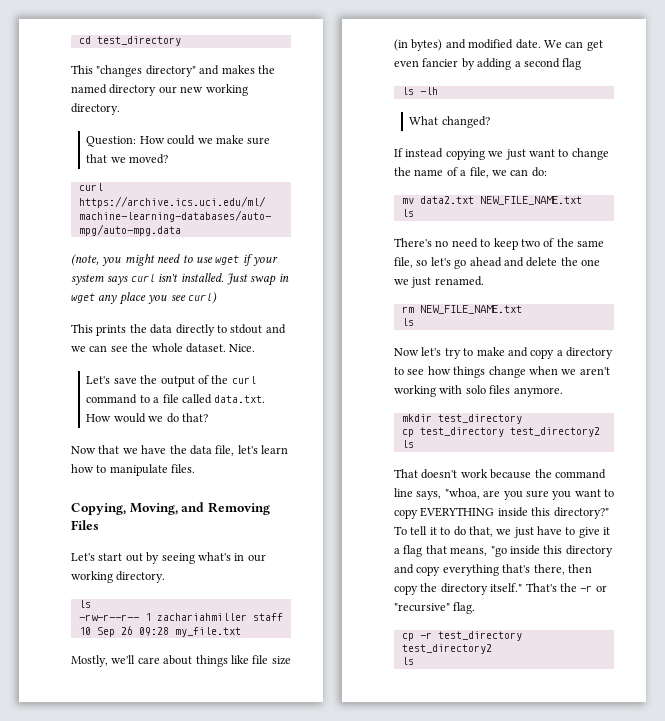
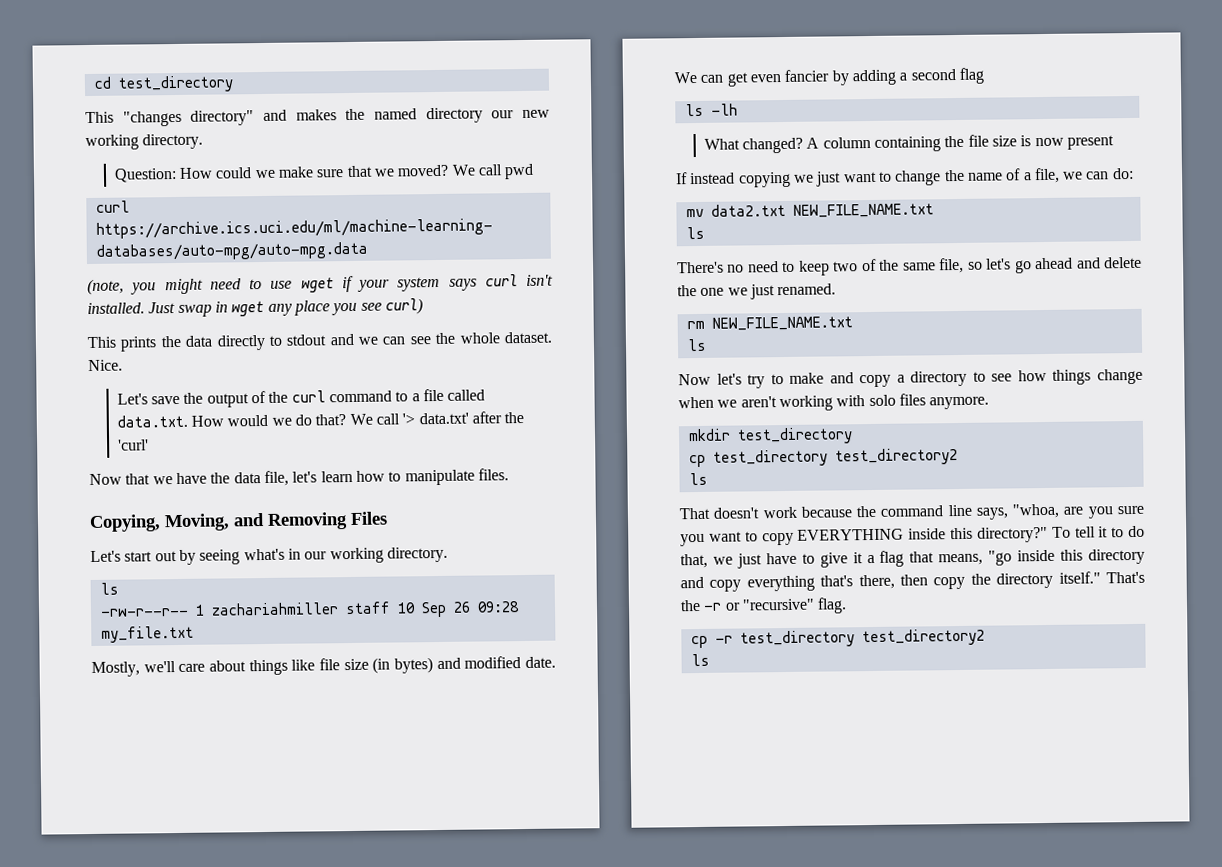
+ We call pwd
+ We call '> data.txt' after the 'curl'
+ A column containing the file size is now present

